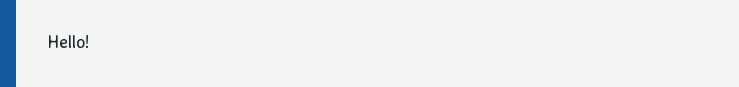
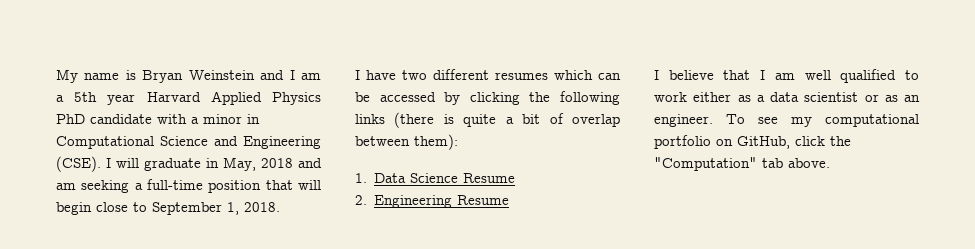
- Hello!
+ My name is Bryan Weinstein and I am a 5th year Harvard Applied Physics PhD candidate with a minor in Computational Science and Engineering (CSE). I will graduate in May, 2018 and am seeking a full-time position that will begin close to September 1, 2018.
+ I have two different resumes which can be accessed by clicking the following links (there is quite a bit of overlap between them):
+ 1. Data Science Resume
+ 2. Engineering Resume
+ I believe that I am well qualified to work either as a data scientist or as an engineer. To see my computational portfolio on GitHub, click the "Computation" tab above.

